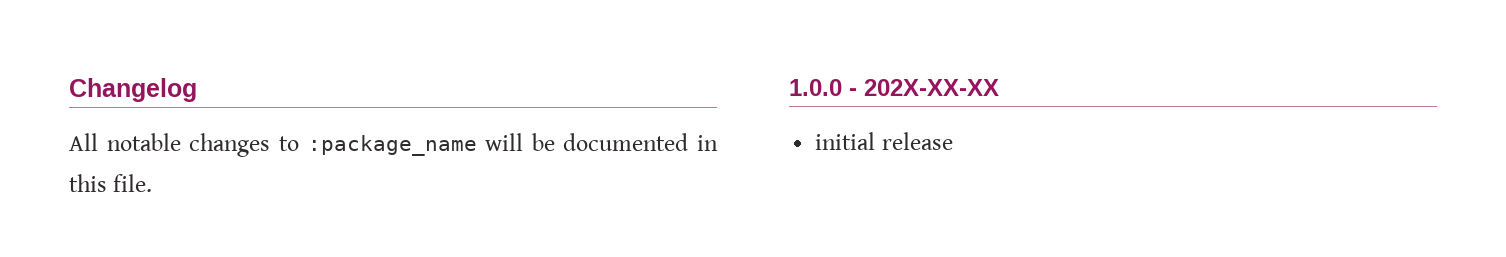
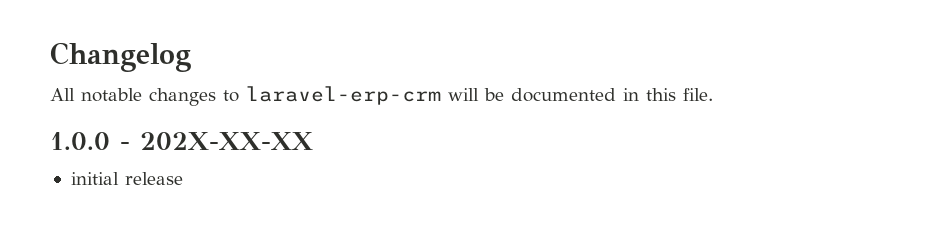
- All notable changes to :package_name will be documented in this file.
+ All notable changes to laravel-erp-crm will be documented in this file.

